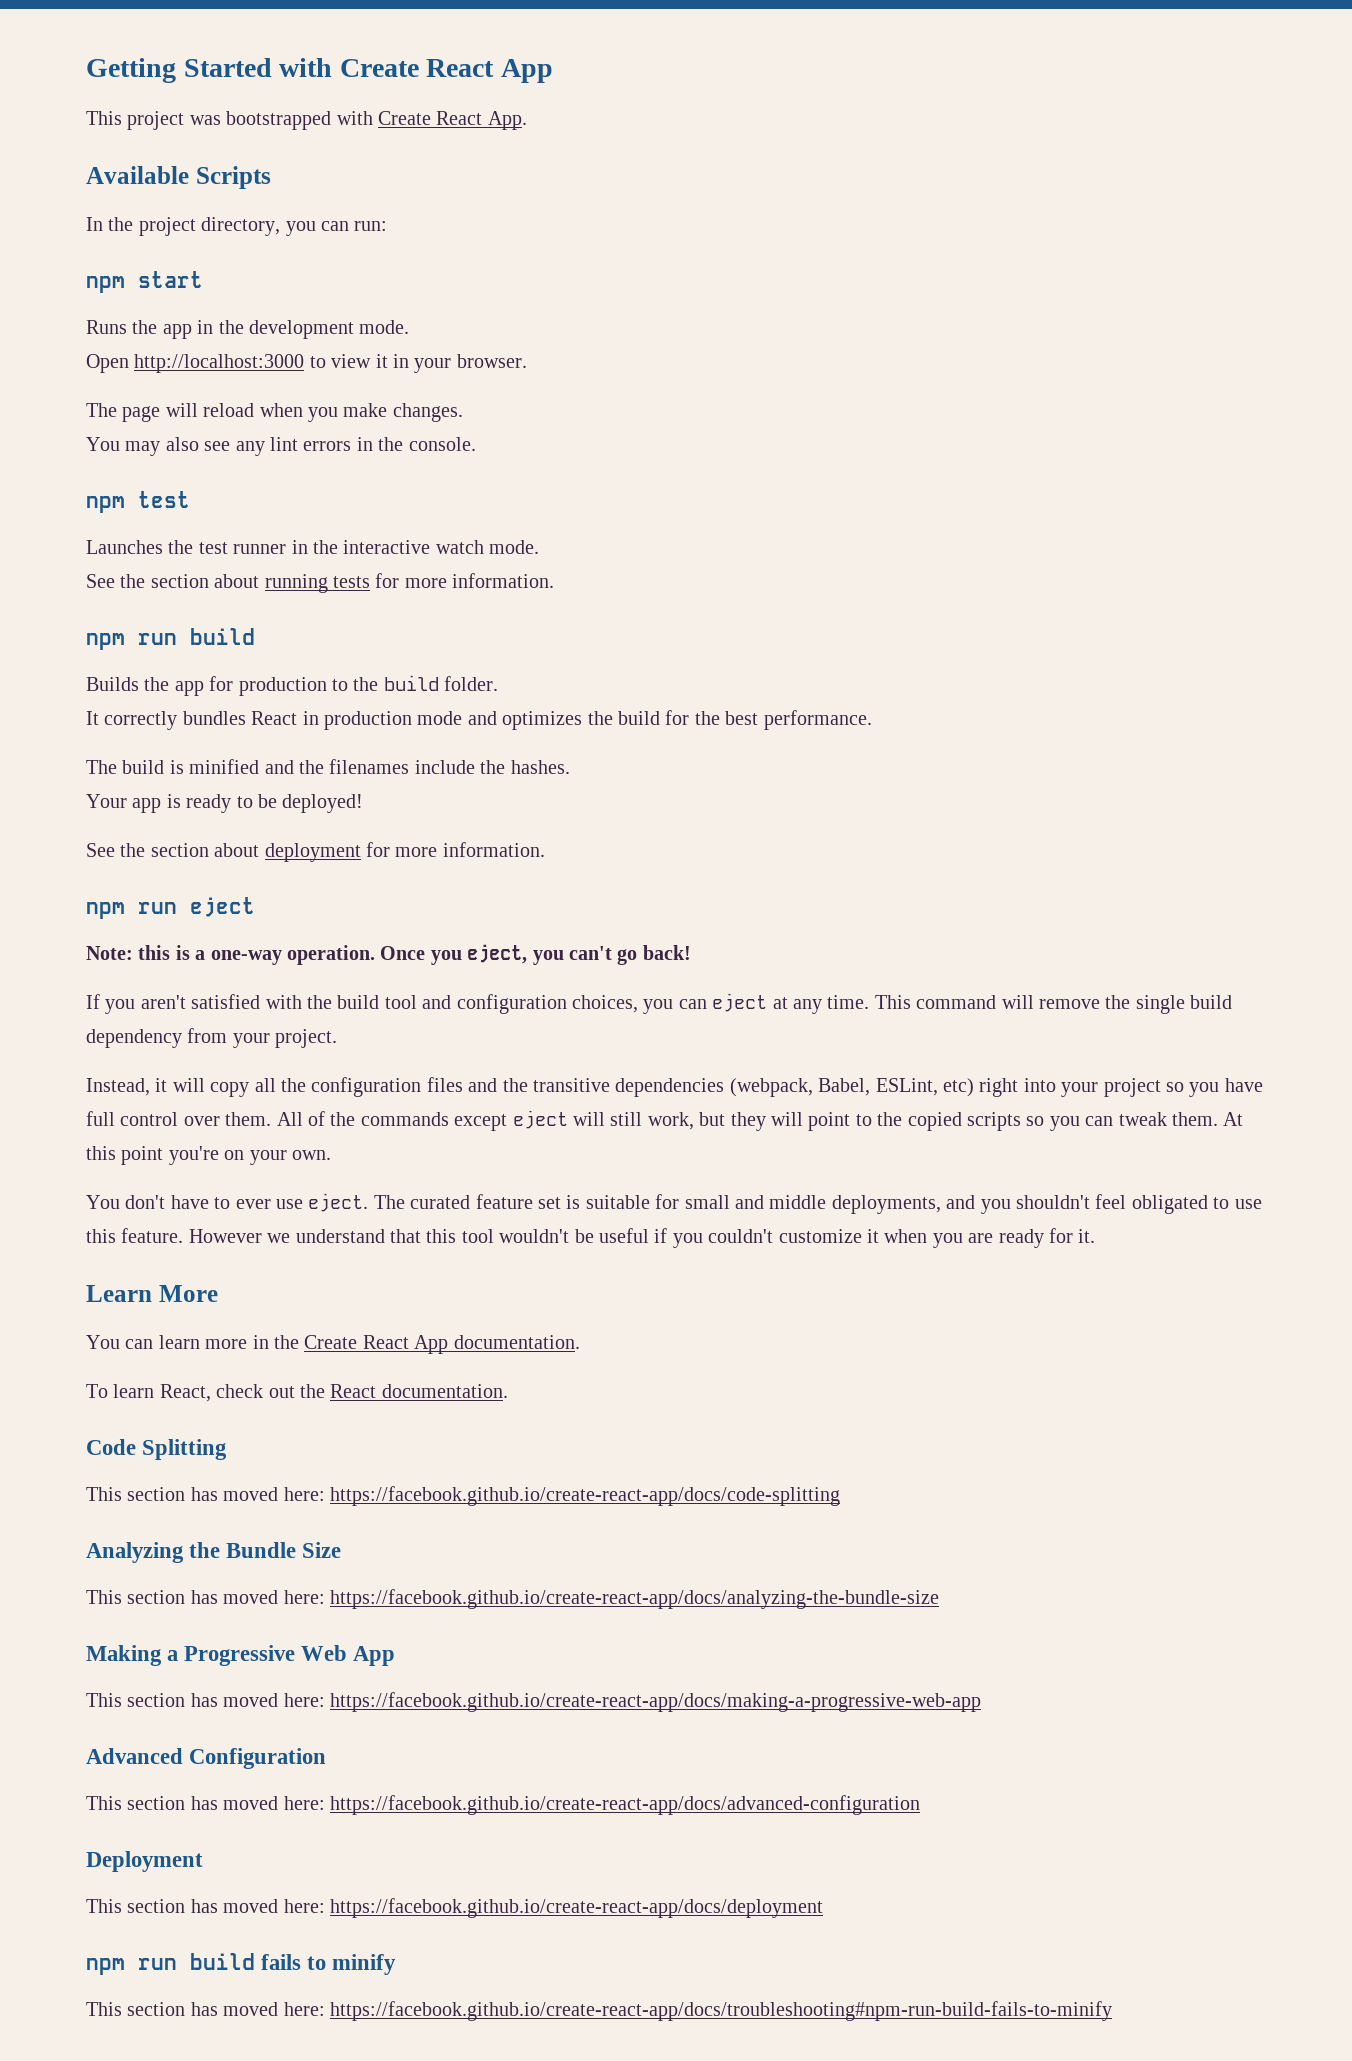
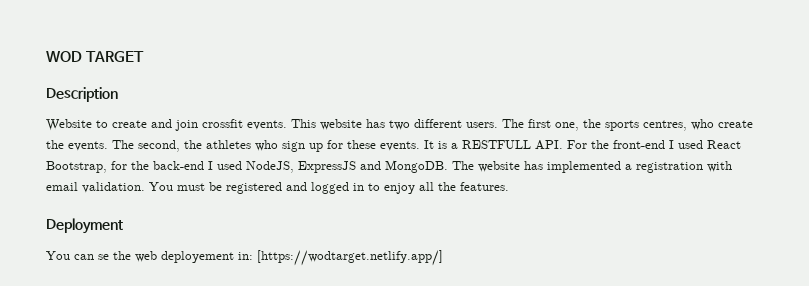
- Getting Started with Create React App
- This project was bootstrapped with Create React App.
- Available Scripts
- In the project directory, you can run:
- npm start
- Runs the app in the development mode.
- Open http://localhost:3000 to view it in your browser.
- The page will reload when you make changes.
- You may also see any lint errors in the console.
- npm test
- Launches the test runner in the interactive watch mode.
- See the section about running tests for more information.
- npm run build
- Builds the app for production to the build folder.
- It correctly bundles React in production mode and optimizes the build for the best performance.
- The build is minified and the filenames include the hashes.
- Your app is ready to be deployed!
- See the section about deployment for more information.
- npm run eject
- Note: this is a one-way operation. Once you eject, you can't go back!
- If you aren't satisfied with the build tool and configuration choices, you can eject at any time. This command will remove the single build dependency from your project.
- Instead, it will copy all the configuration files and the transitive dependencies (webpack, Babel, ESLint, etc) right into your project so you have full control over them. All of the commands except eject will still work, but they will point to the copied scripts so you can tweak them. At this point you're on your own.
- You don't have to ever use eject. The curated feature set is suitable for small and middle deployments, and you shouldn't feel obligated to use this feature. However we understand that this tool wouldn't be useful if you couldn't customize it when you are ready for it.
- Learn More
- You can learn more in the Create React App documentation.
- To learn React, check out the React documentation.
- Code Splitting
- This section has moved here: https://facebook.github.io/create-react-app/docs/code-splitting
- Analyzing the Bundle Size
- This section has moved here: https://facebook.github.io/create-react-app/docs/analyzing-the-bundle-size
- Making a Progressive Web App
- This section has moved here: https://facebook.github.io/create-react-app/docs/making-a-progressive-web-app
- Advanced Configuration
- This section has moved here: https://facebook.github.io/create-react-app/docs/advanced-configuration
+ WOD TARGET
+ Description
+ Website to create and join crossfit events. This website has two different users. The first one, the sports centres, who create the events. The second, the athletes who sign up for these events. It is a RESTFULL API. For the front-end I used React Bootstrap, for the back-end I used NodeJS, ExpressJS and MongoDB. The website has implemented a registration with email validation. You must be registered and logged in to enjoy all the features.
  Deployment
- This section has moved here: https://facebook.github.io/create-react-app/docs/deployment
- npm run build fails to minify
- This section has moved here: https://facebook.github.io/create-react-app/docs/troubleshooting#npm-run-build-fails-to-minify
+ You can se the web deployement in: [https://wodtarget.netlify.app/]

